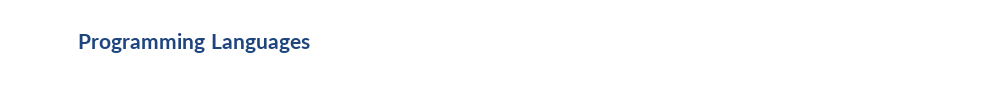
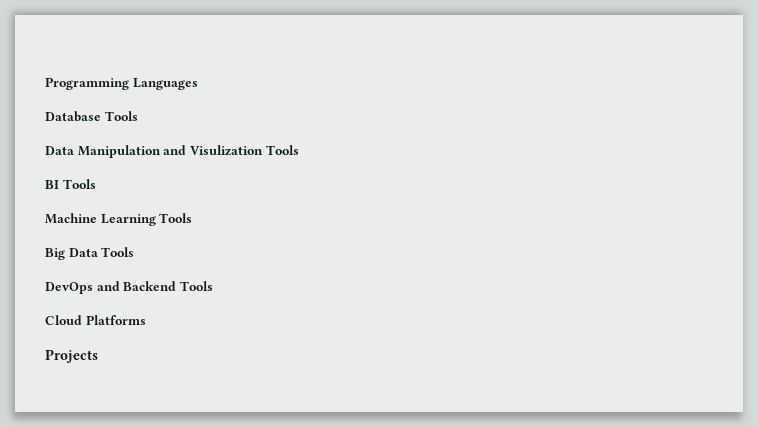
+ Database Tools
+ Data Manipulation and Visulization Tools
+ BI Tools
+ Machine Learning Tools
+ Big Data Tools
+ DevOps and Backend Tools
+ Cloud Platforms
+ Projects

